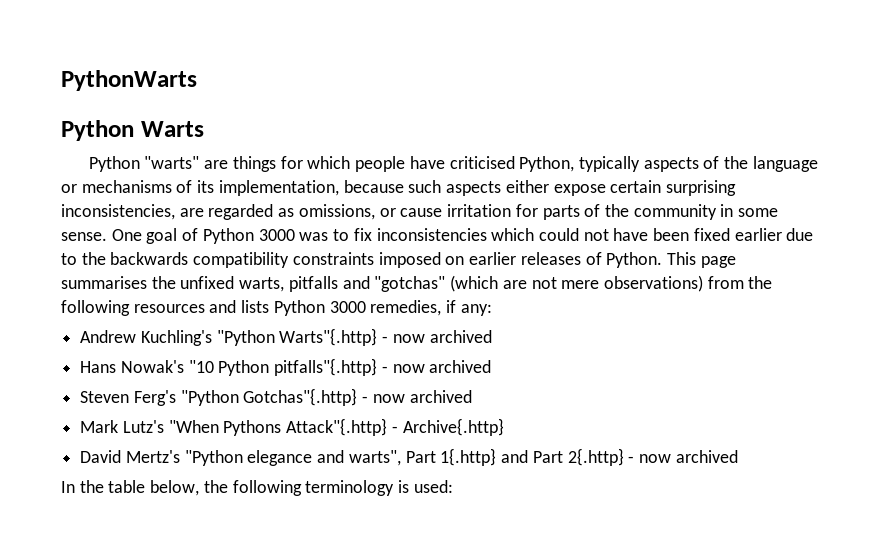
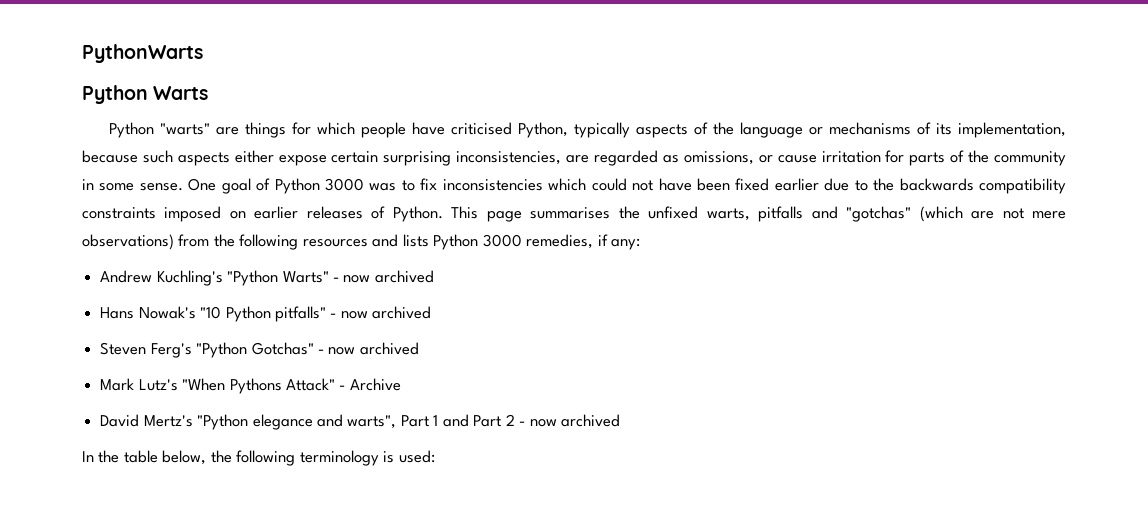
- Andrew Kuchling's "Python Warts"{.http} - now archived
+ Andrew Kuchling's "Python Warts" - now archived
- Hans Nowak's "10 Python pitfalls"{.http} - now archived
+ Hans Nowak's "10 Python pitfalls" - now archived
- Steven Ferg's "Python Gotchas"{.http} - now archived
+ Steven Ferg's "Python Gotchas" - now archived
- Mark Lutz's "When Pythons Attack"{.http} - Archive{.http}
+ Mark Lutz's "When Pythons Attack" - Archive
- David Mertz's "Python elegance and warts", Part 1{.http} and Part 2{.http} - now archived
+ David Mertz's "Python elegance and warts", Part 1 and Part 2 - now archived

